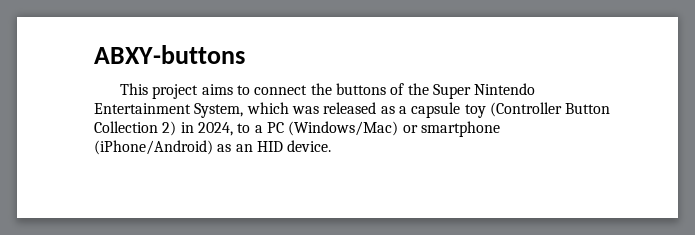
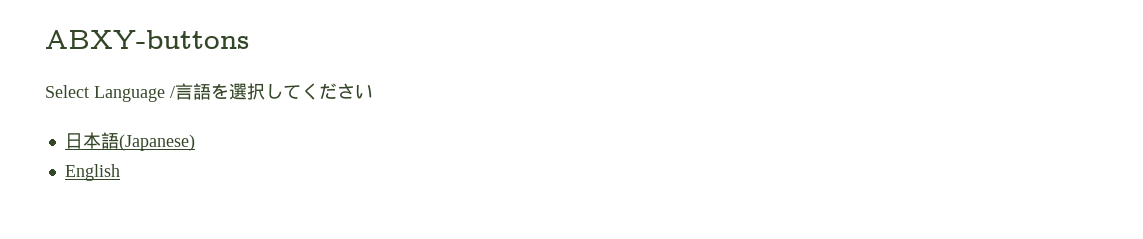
- This project aims to connect the buttons of the Super Nintendo Entertainment System, which was released as a capsule toy (Controller Button Collection 2) in 2024, to a PC (Windows/Mac) or smartphone (iPhone/Android) as an HID device.
+ Select Language /言語を選択してください
+ 日本語(Japanese)
+ English

